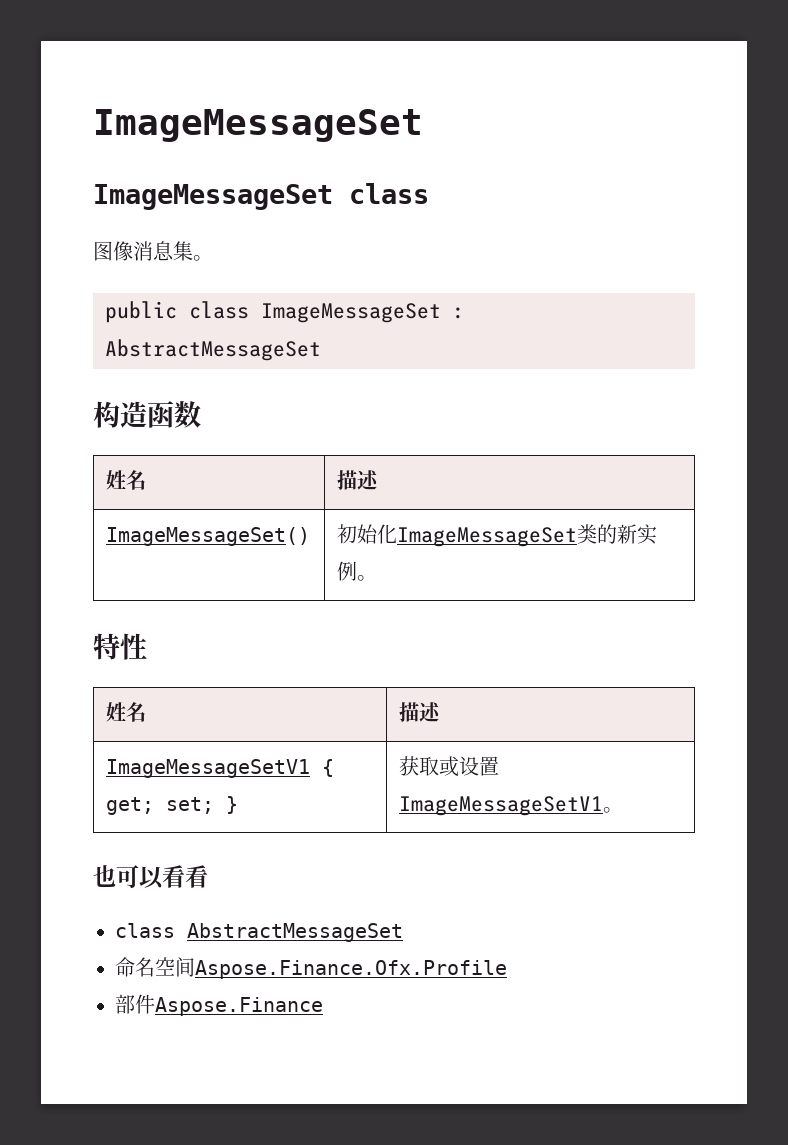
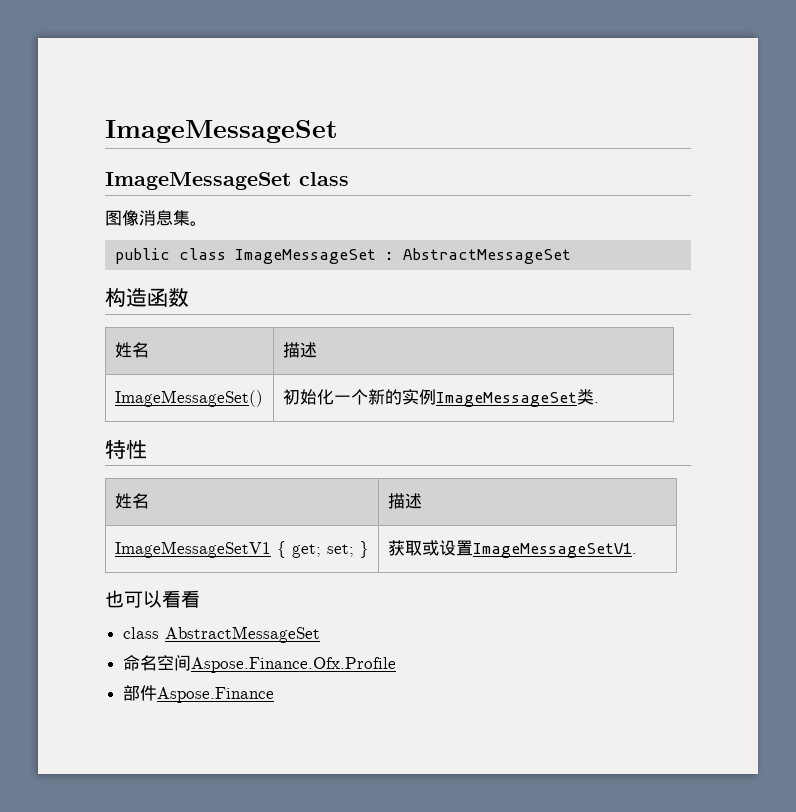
- ImageMessageSet() | 初始化ImageMessageSet类的新实例。
+ ImageMessageSet() | 初始化一个新的实例ImageMessageSet类.
- ImageMessageSetV1 { get; set; } | 获取或设置ImageMessageSetV1。
+ ImageMessageSetV1 { get; set; } | 获取或设置ImageMessageSetV1.

